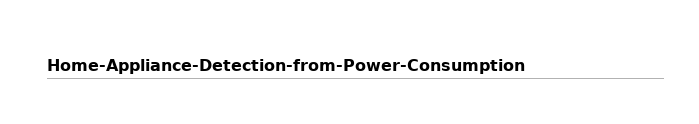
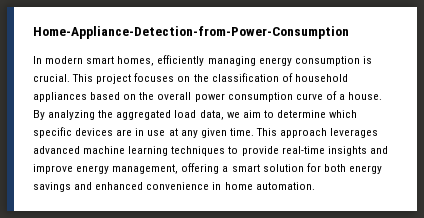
+ In modern smart homes, efficiently managing energy consumption is crucial. This project focuses on the classification of household appliances based on the overall power consumption curve of a house. By analyzing the aggregated load data, we aim to determine which specific devices are in use at any given time. This approach leverages advanced machine learning techniques to provide real-time insights and improve energy management, offering a smart solution for both energy savings and enhanced convenience in home automation.

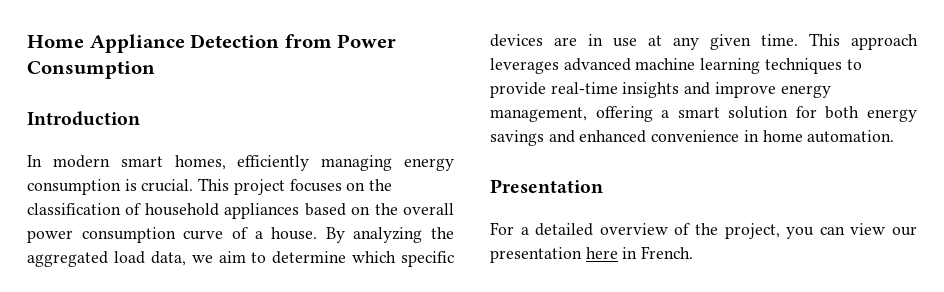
- Home-Appliance-Detection-from-Power-Consumption
+ Home Appliance Detection from Power Consumption
+ Introduction
+ Presentation
+ For a detailed overview of the project, you can view our presentation here in French.

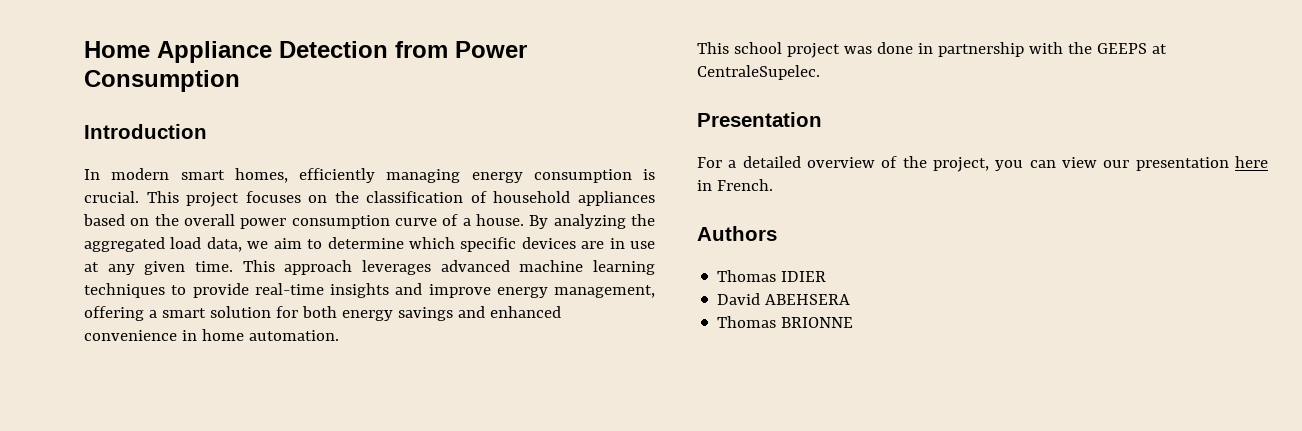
+ This school project was done in partnership with the GEEPS at CentraleSupelec.
+ Authors
+ Thomas IDIER
+ David ABEHSERA
+ Thomas BRIONNE

